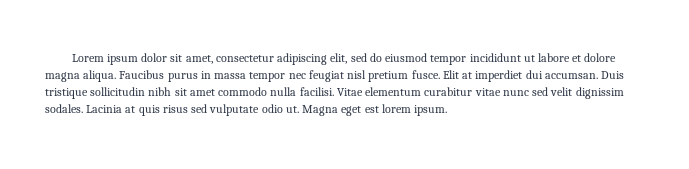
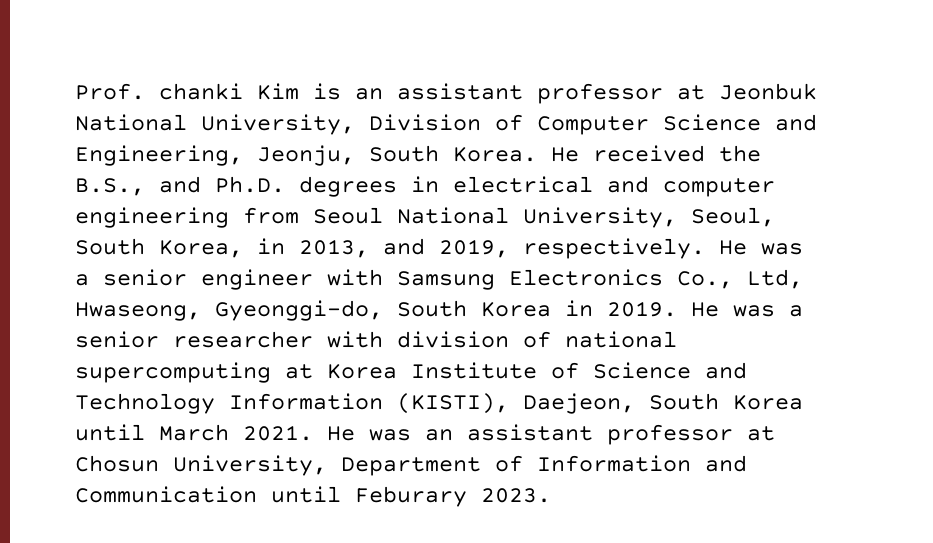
- Lorem ipsum dolor sit amet, consectetur adipiscing elit, sed do eiusmod tempor incididunt ut labore et dolore magna aliqua. Faucibus purus in massa tempor nec feugiat nisl pretium fusce. Elit at imperdiet dui accumsan. Duis tristique sollicitudin nibh sit amet commodo nulla facilisi. Vitae elementum curabitur vitae nunc sed velit dignissim sodales. Lacinia at quis risus sed vulputate odio ut. Magna eget est lorem ipsum.
+ Prof. chanki Kim is an assistant professor at Jeonbuk National University, Division of Computer Science and Engineering, Jeonju, South Korea. He received the B.S., and Ph.D. degrees in electrical and computer engineering from Seoul National University, Seoul, South Korea, in 2013, and 2019, respectively. He was a senior engineer with Samsung Electronics Co., Ltd, Hwaseong, Gyeonggi-do, South Korea in 2019. He was a senior researcher with division of national supercomputing at Korea Institute of Science and Technology Information (KISTI), Daejeon, South Korea until March 2021. He was an assistant professor at Chosun University, Department of Information and Communication until Feburary 2023.

